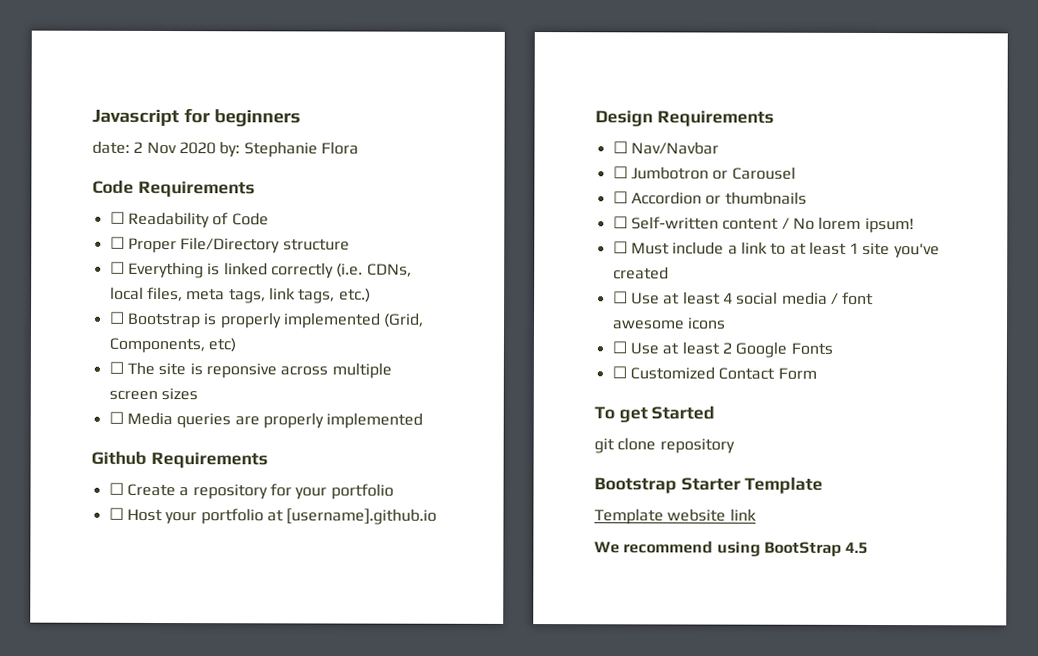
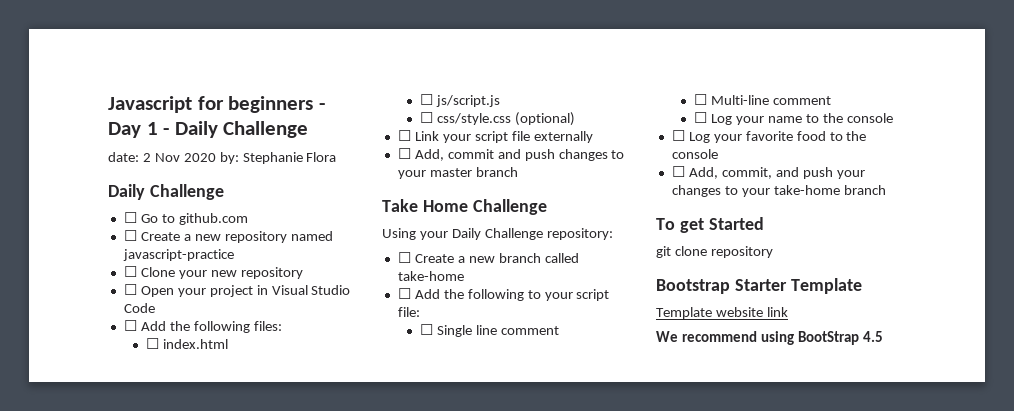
- Javascript for beginners
+ Javascript for beginners - Day 1 - Daily Challenge
  date: 2 Nov 2020 by: Stephanie Flora
- Code Requirements
- ☐ Readability of Code
- ☐ Proper File/Directory structure
- ☐ Everything is linked correctly (i.e. CDNs, local files, meta tags, link tags, etc.)
- ☐ Bootstrap is properly implemented (Grid, Components, etc)
- ☐ The site is reponsive across multiple screen sizes
- ☐ Media queries are properly implemented
- Github Requirements
- ☐ Create a repository for your portfolio
- ☐ Host your portfolio at [username].github.io
- Design Requirements
- ☐ Nav/Navbar
- ☐ Jumbotron or Carousel
- ☐ Accordion or thumbnails
- ☐ Self-written content / No lorem ipsum!
- ☐ Must include a link to at least 1 site you've created
- ☐ Use at least 4 social media / font awesome icons
- ☐ Use at least 2 Google Fonts
- ☐ Customized Contact Form
+ Daily Challenge
+ ☐ Go to github.com
+ ☐ Create a new repository named javascript-practice
+ ☐ Clone your new repository
+ ☐ Open your project in Visual Studio Code
+ ☐ Add the following files:
+ ☐ index.html
+ ☐ js/script.js
+ ☐ css/style.css (optional)
+ ☐ Link your script file externally
+ ☐ Add, commit and push changes to your master branch
+ Take Home Challenge
+ Using your Daily Challenge repository:
+ ☐ Create a new branch called take-home
+ ☐ Add the following to your script file:
+ ☐ Single line comment
+ ☐ Multi-line comment
+ ☐ Log your name to the console
+ ☐ Log your favorite food to the console
+ ☐ Add, commit, and push your changes to your take-home branch

